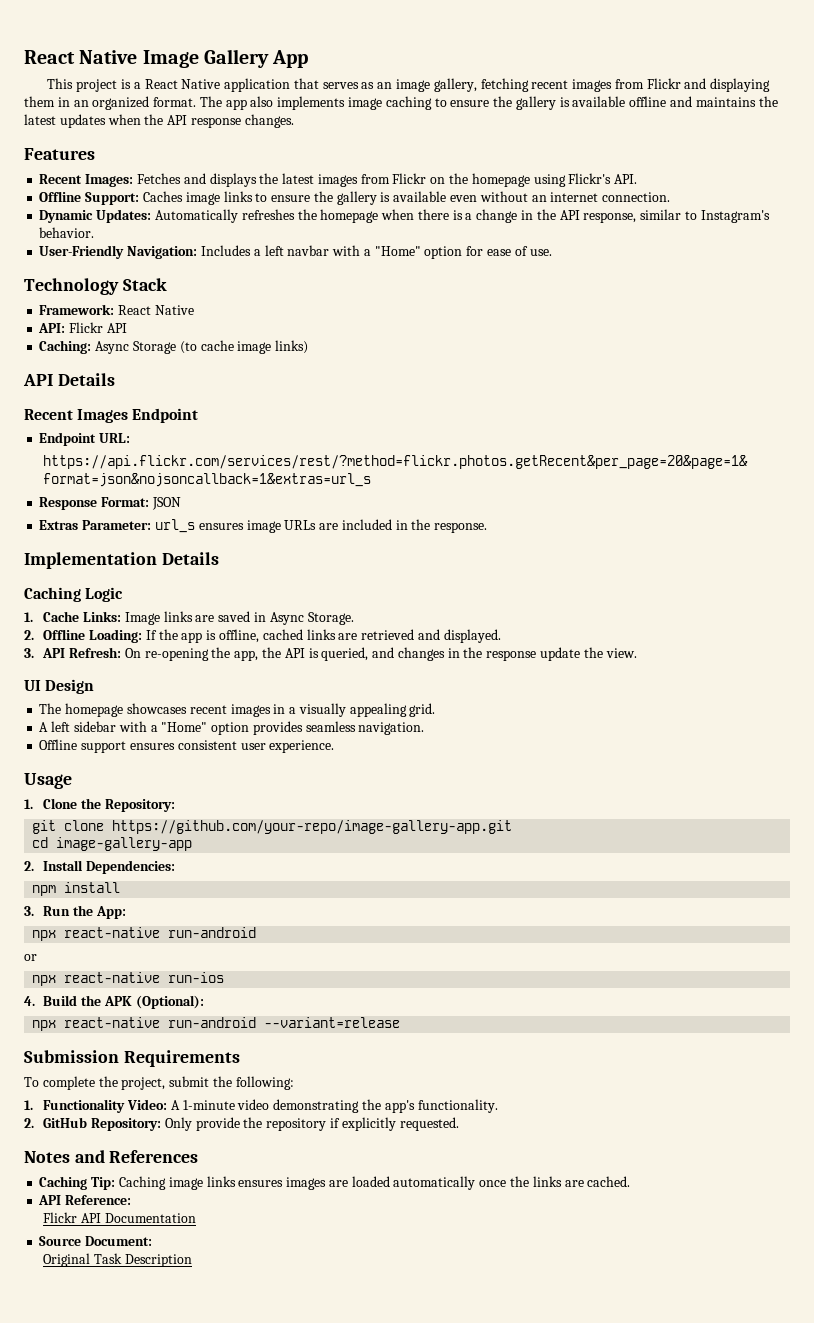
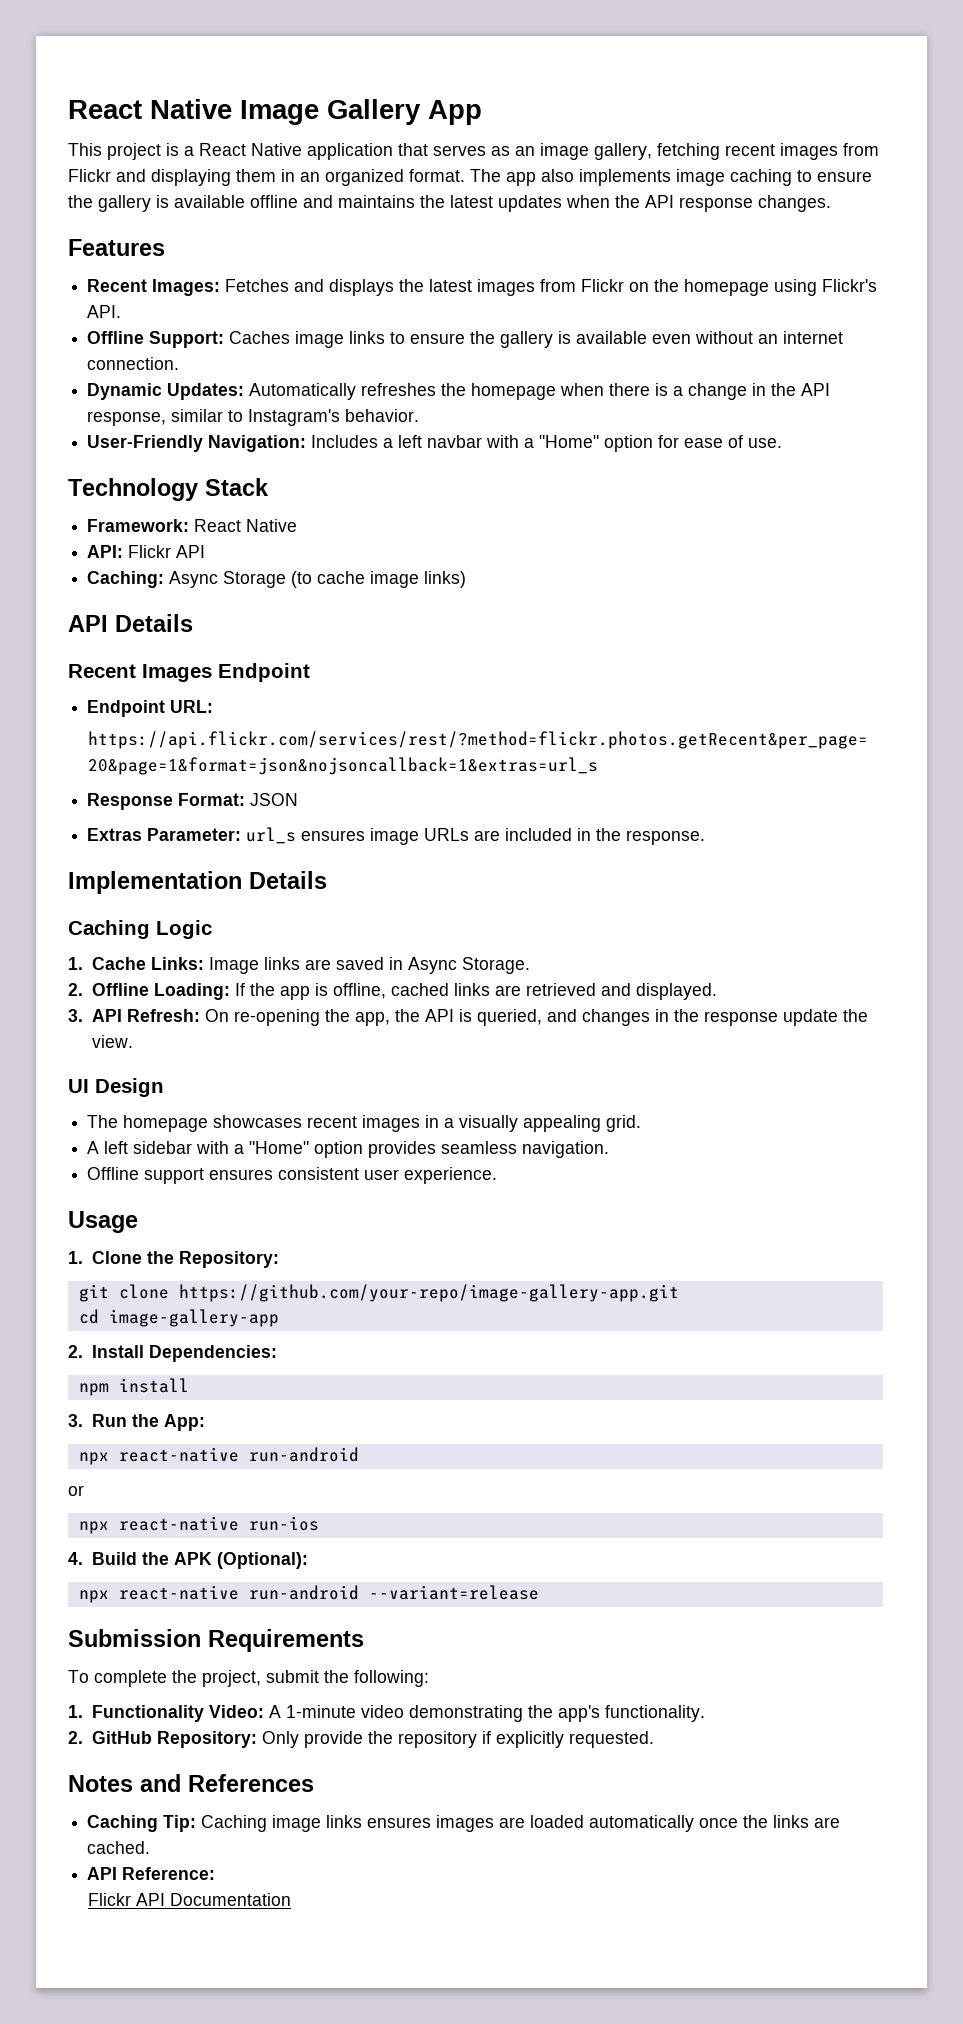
- Source Document:
- Original Task Description

